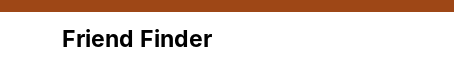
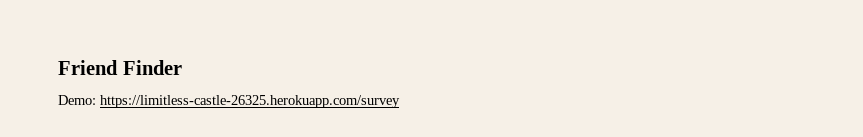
+ Demo: https://limitless-castle-26325.herokuapp.com/survey

